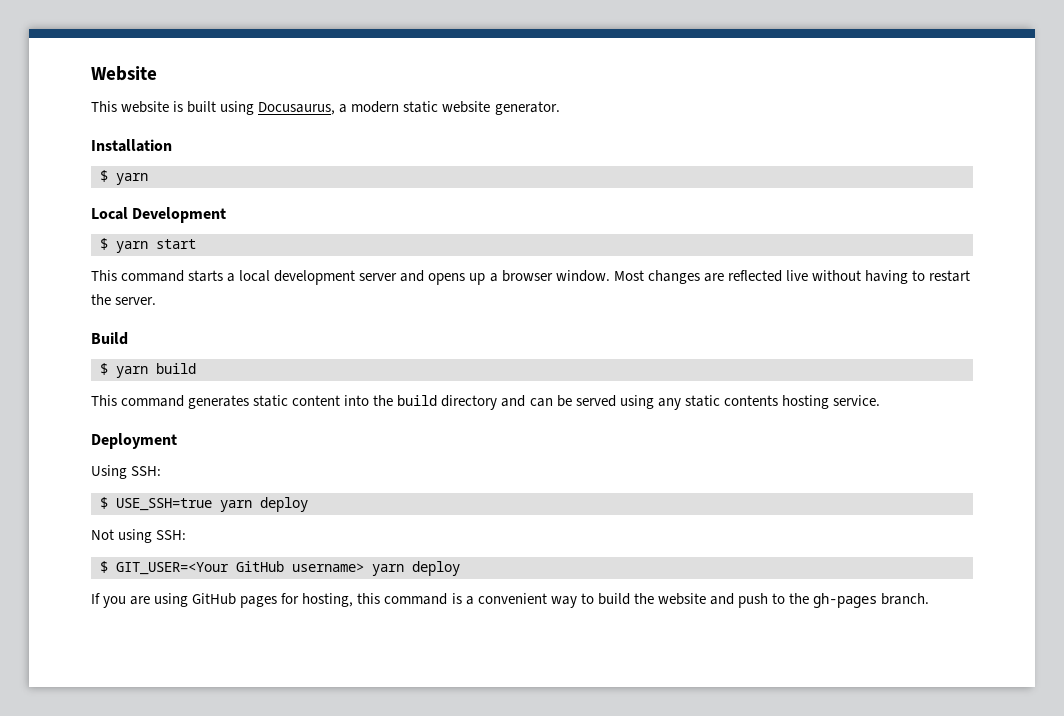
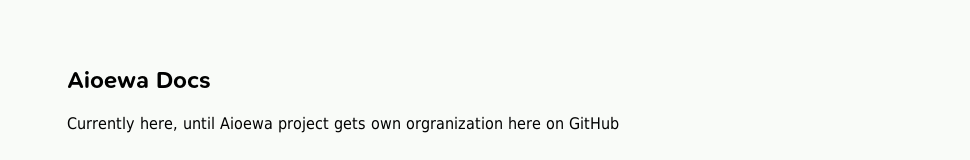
- Website
- This website is built using Docusaurus, a modern static website generator.
- Installation
- $ yarn
- Local Development
- $ yarn start
- This command starts a local development server and opens up a browser window. Most changes are reflected live without having to restart the server.
- Build
- $ yarn build
- This command generates static content into the build directory and can be served using any static contents hosting service.
- Deployment
- Using SSH:
- $ USE_SSH=true yarn deploy
- Not using SSH:
- $ GIT_USER=<Your GitHub username> yarn deploy
- If you are using GitHub pages for hosting, this command is a convenient way to build the website and push to the gh-pages branch.
+ Aioewa Docs
+ Currently here, until Aioewa project gets own orgranization here on GitHub

